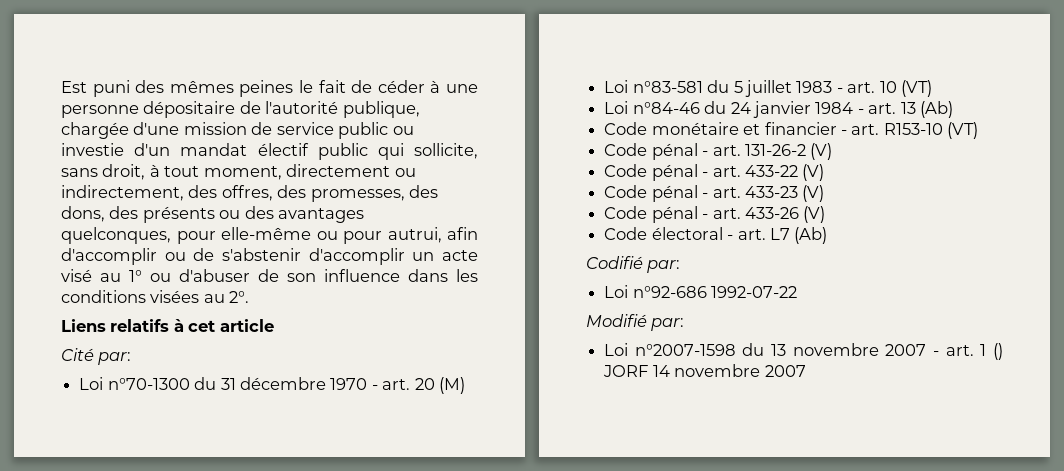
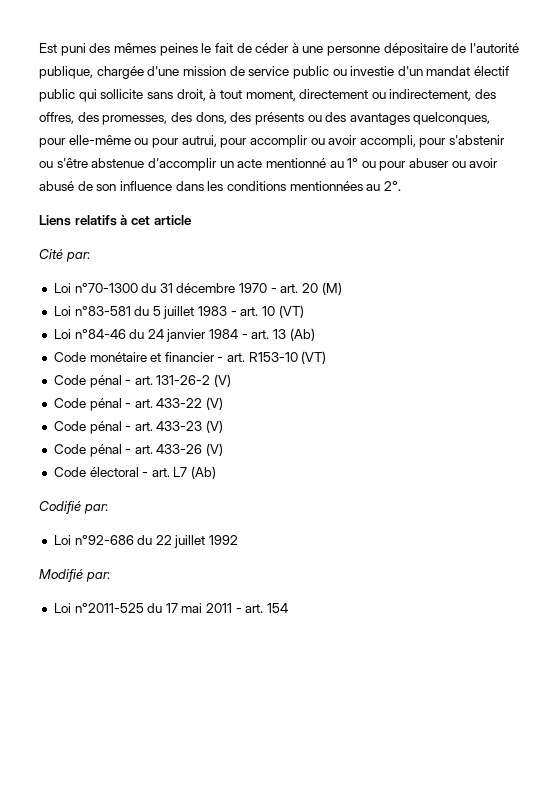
- Est puni des mêmes peines le fait de céder à une personne dépositaire de l'autorité publique, chargée d'une mission de service public ou investie d'un mandat électif public qui sollicite, sans droit, à tout moment, directement ou indirectement, des offres, des promesses, des dons, des présents ou des avantages quelconques, pour elle-même ou pour autrui, afin d'accomplir ou de s'abstenir d'accomplir un acte visé au 1° ou d'abuser de son influence dans les conditions visées au 2°.
+ Est puni des mêmes peines le fait de céder à une personne dépositaire de l'autorité publique, chargée d'une mission de service public ou investie d'un mandat électif public qui sollicite sans droit, à tout moment, directement ou indirectement, des offres, des promesses, des dons, des présents ou des avantages quelconques, pour elle-même ou pour autrui, pour accomplir ou avoir accompli, pour s'abstenir ou s'être abstenue d'accomplir un acte mentionné au 1° ou pour abuser ou avoir abusé de son influence dans les conditions mentionnées au 2°.
- Loi n°92-686 1992-07-22
+ Loi n°92-686 du 22 juillet 1992
- Loi n°2007-1598 du 13 novembre 2007 - art. 1 () JORF 14 novembre 2007
+ Loi n°2011-525 du 17 mai 2011 - art. 154

